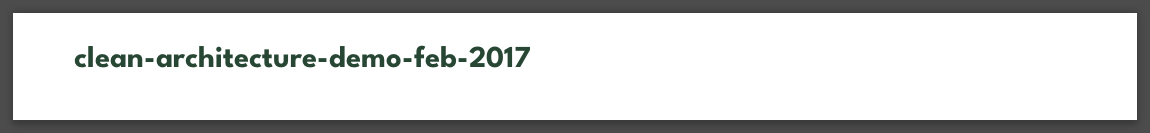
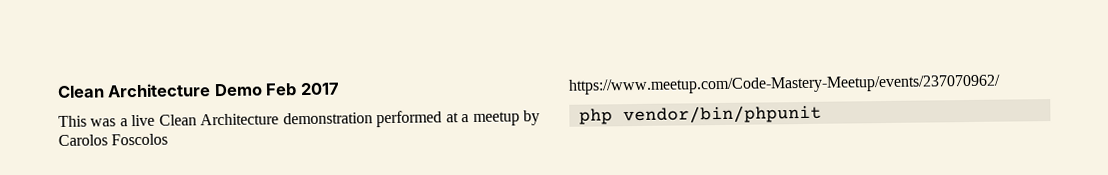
- clean-architecture-demo-feb-2017
+ Clean Architecture Demo Feb 2017
+ This was a live Clean Architecture demonstration performed at a meetup by Carolos Foscolos https://www.meetup.com/Code-Mastery-Meetup/events/237070962/
+ php vendor/bin/phpunit

